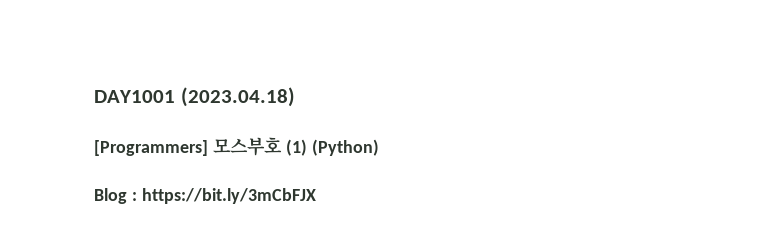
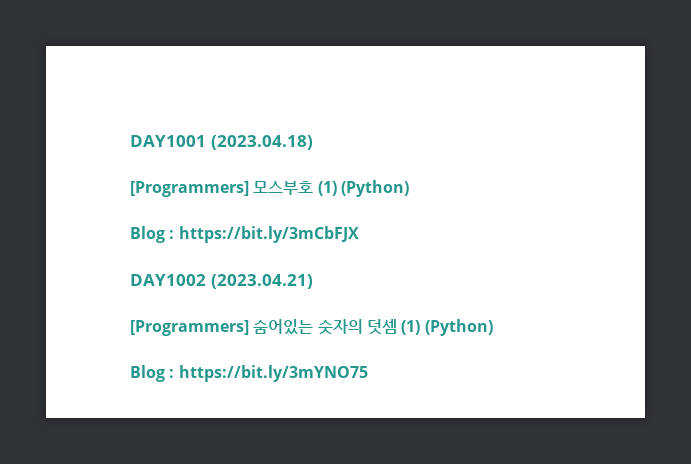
+ DAY1002 (2023.04.21)
+ [Programmers] 숨어있는 숫자의 덧셈 (1) (Python)
+ Blog : https://bit.ly/3mYNO75

